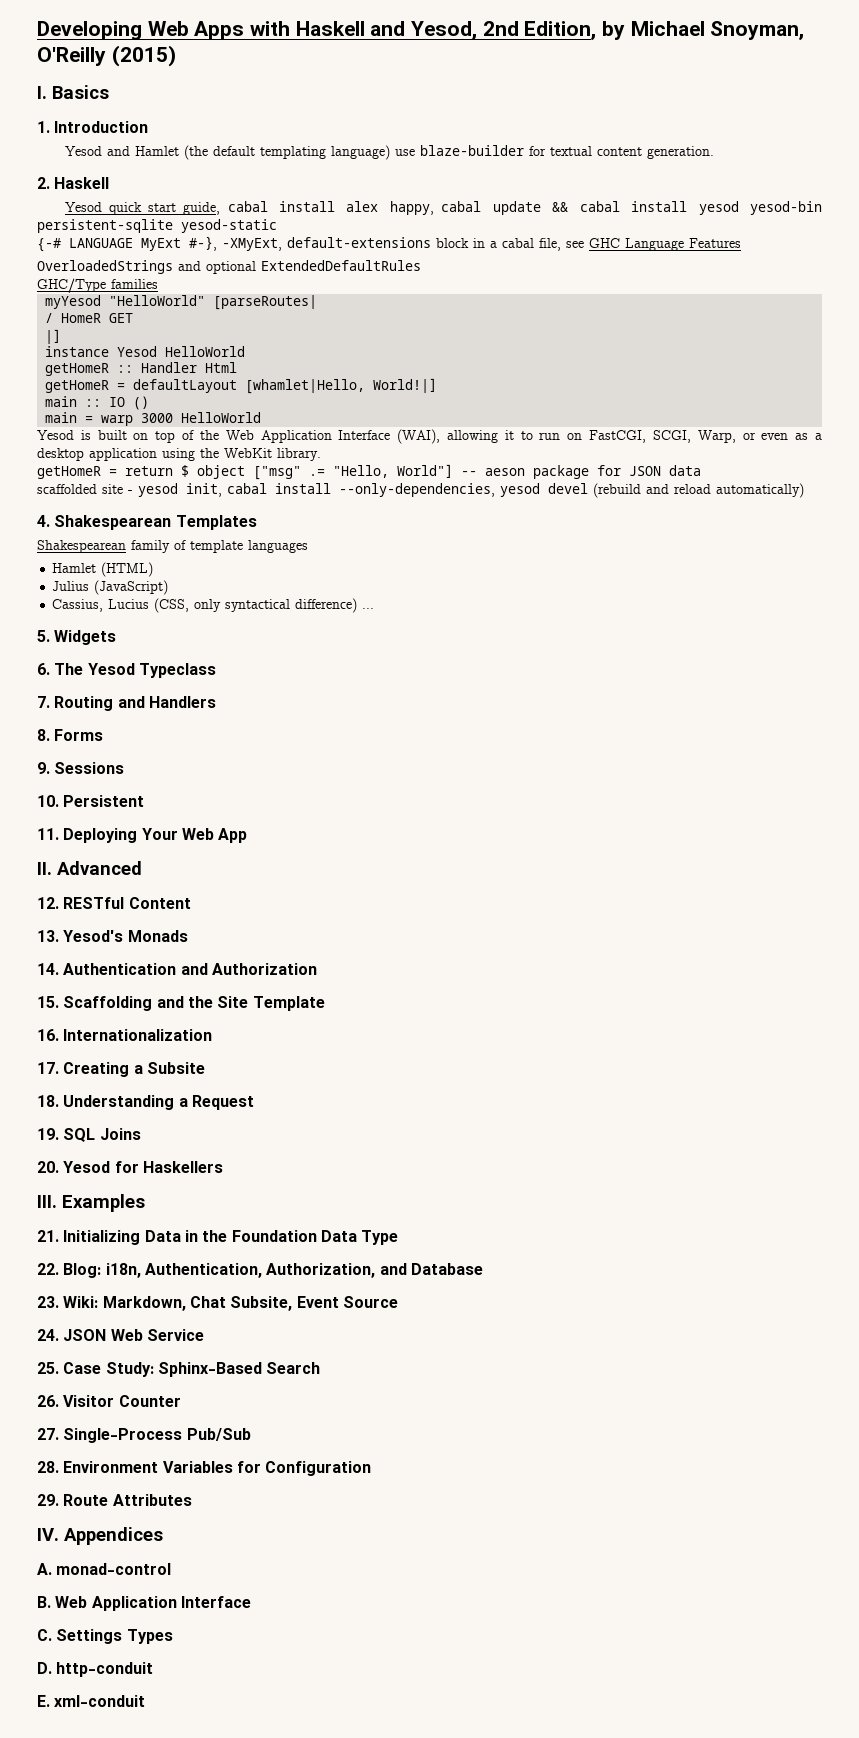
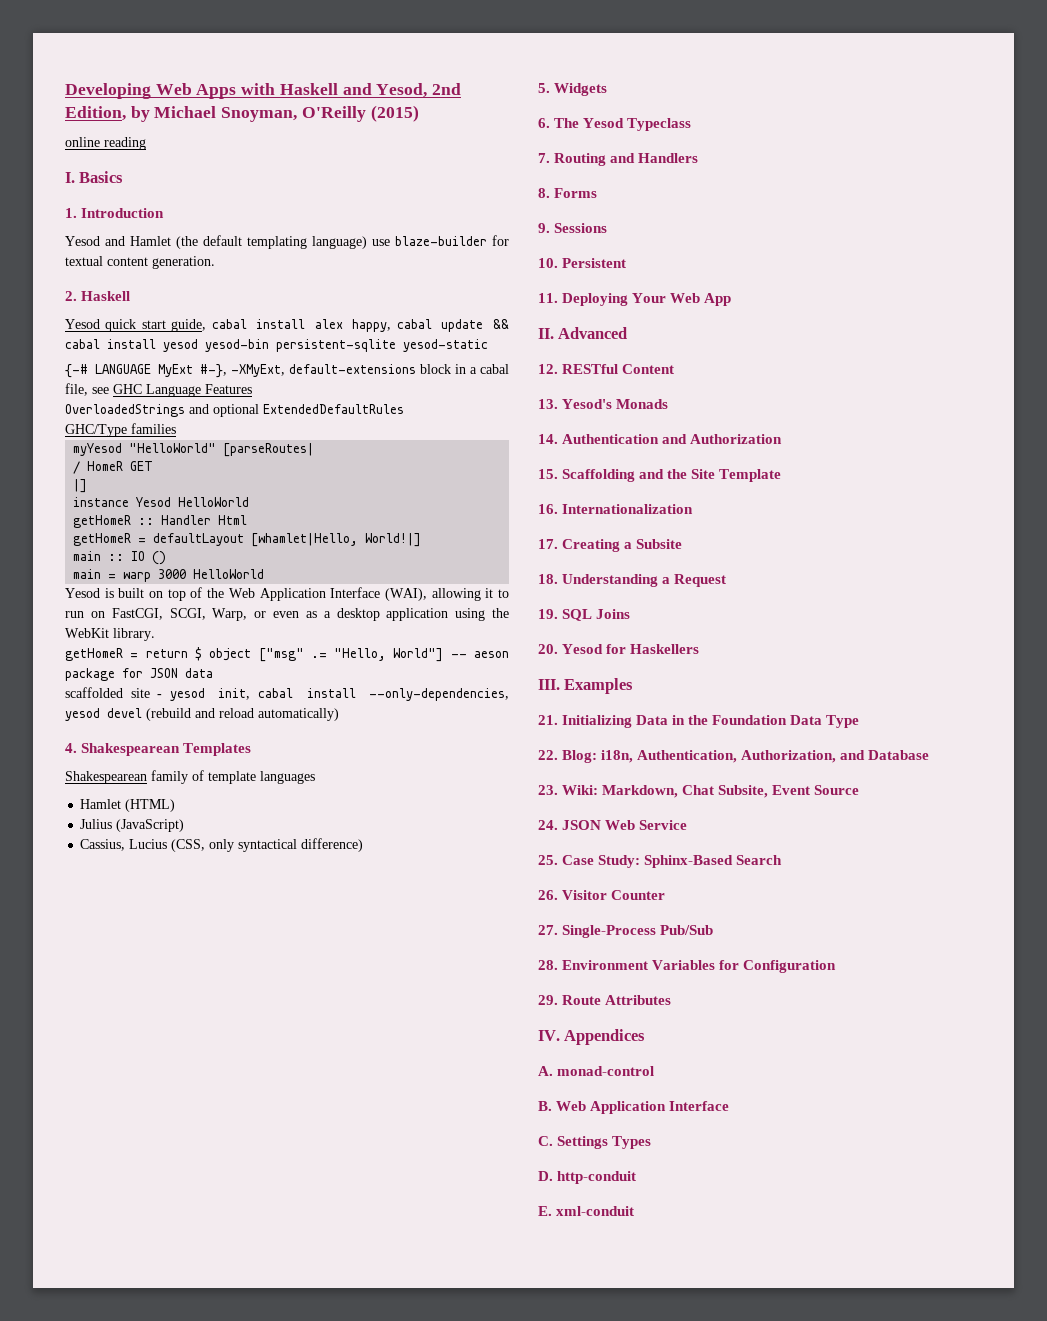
+ online reading
- Cassius, Lucius (CSS, only syntactical difference) ...
+ Cassius, Lucius (CSS, only syntactical difference)

